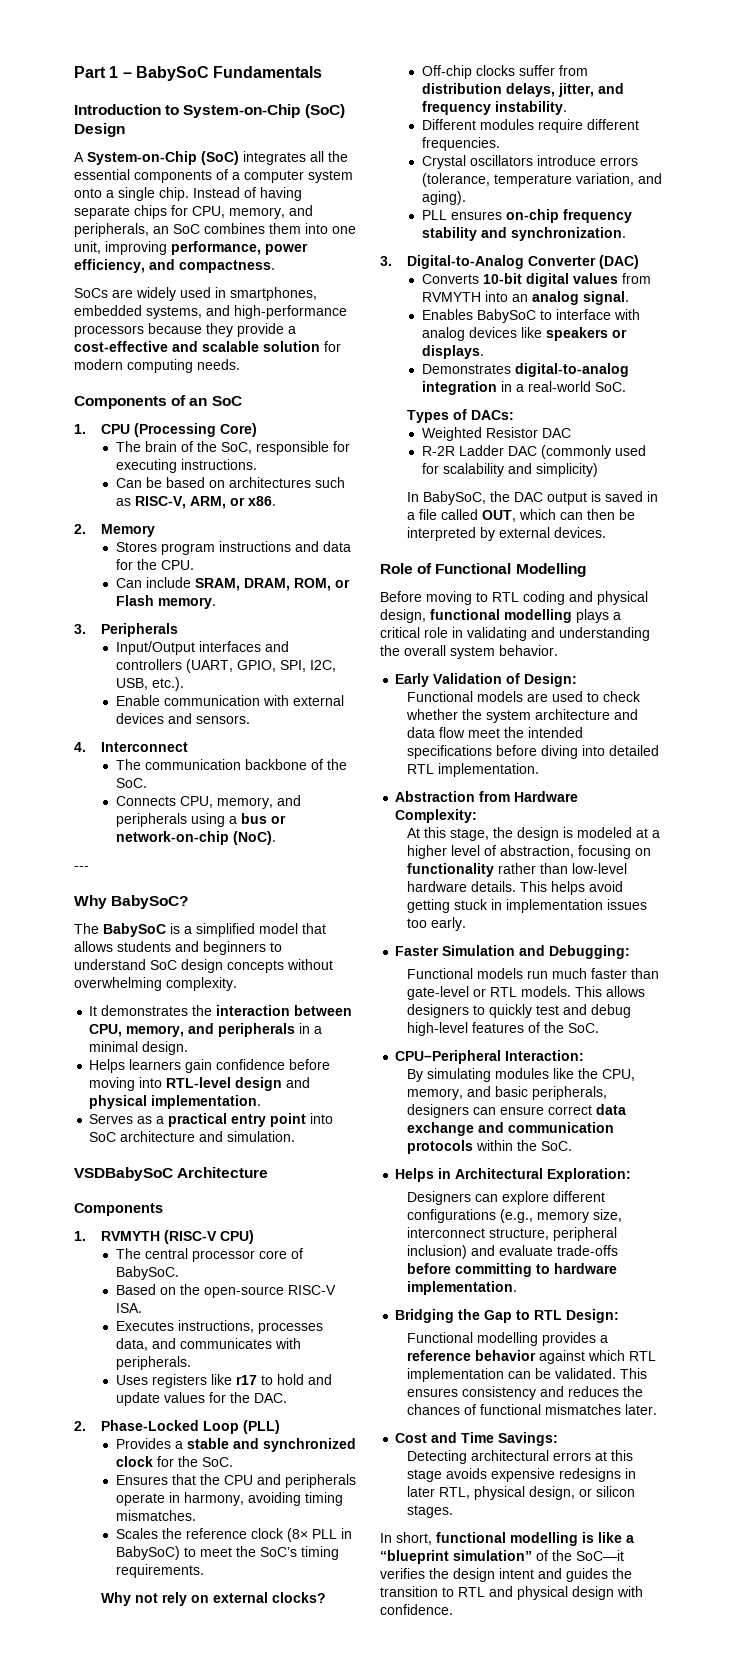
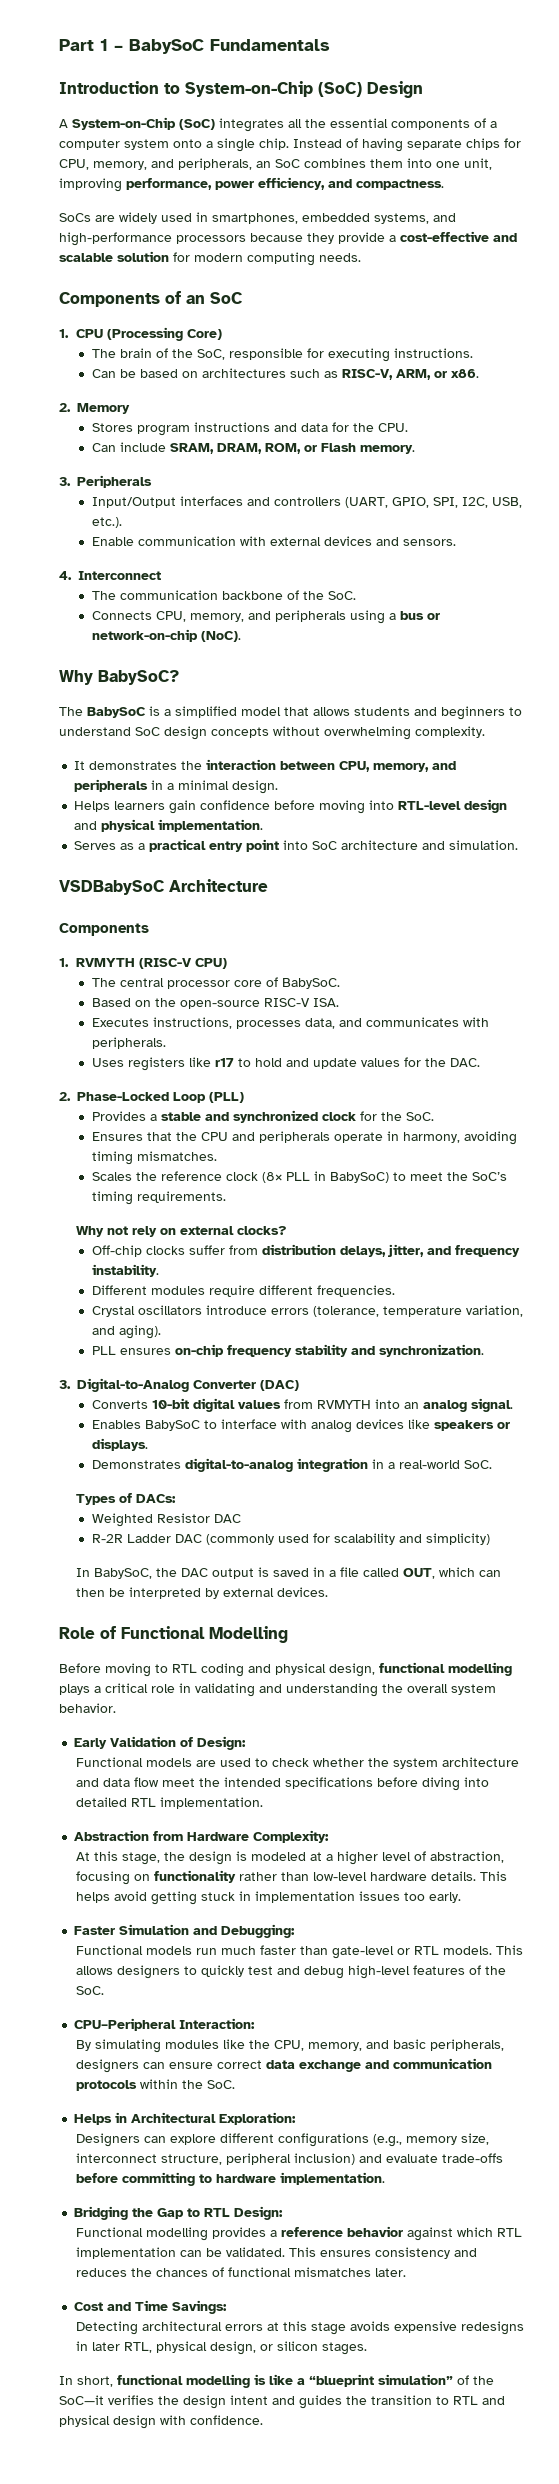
- ---

